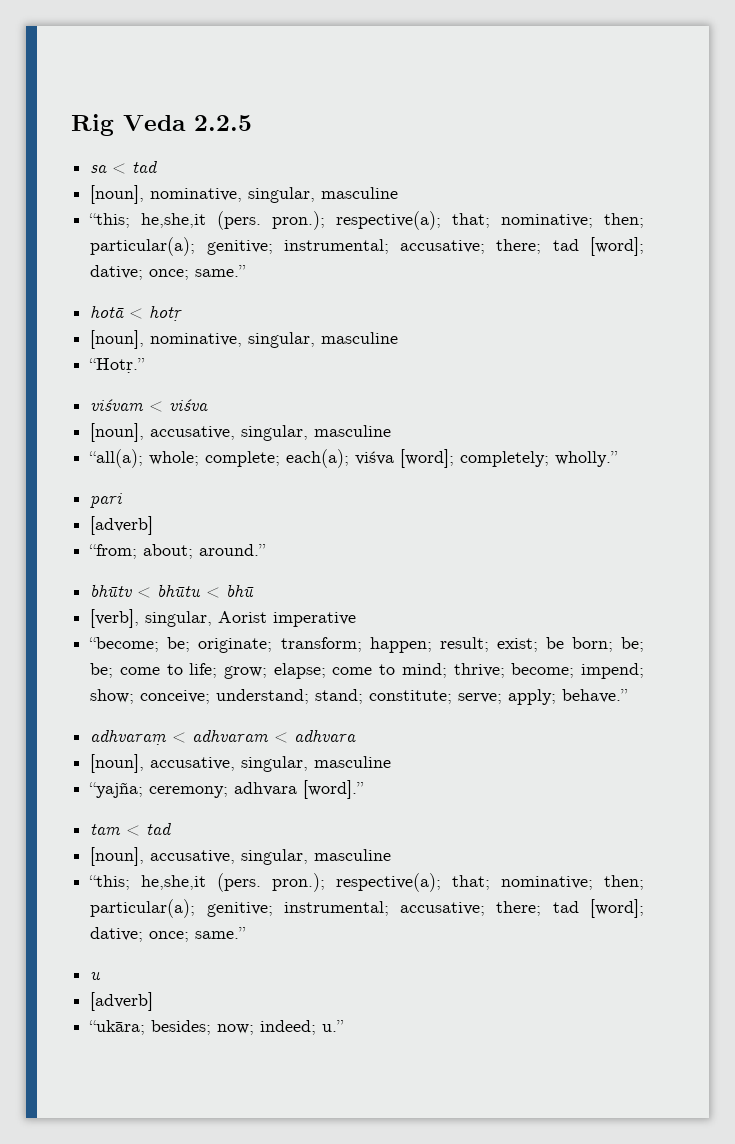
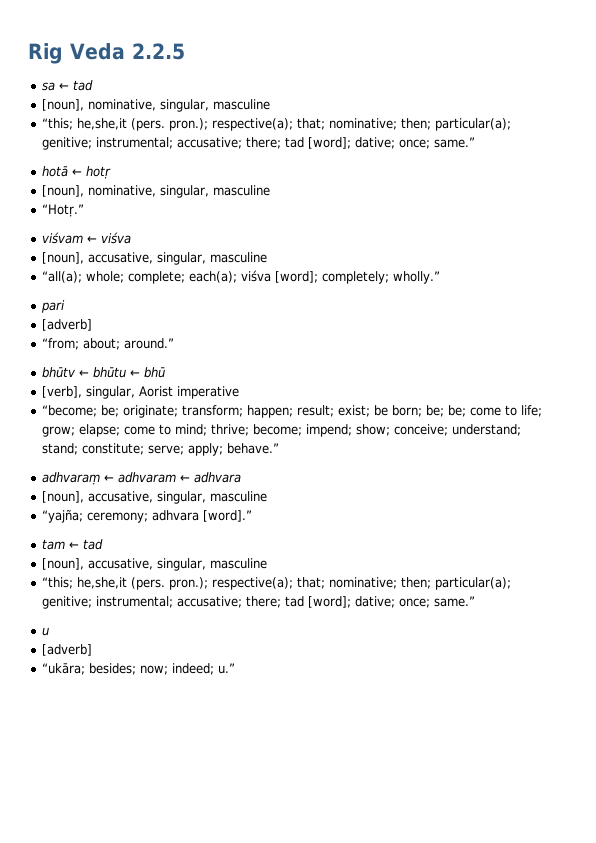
- sa < tad
+ sa ← tad
- hotā < hotṛ
+ hotā ← hotṛ
- viśvam < viśva
+ viśvam ← viśva
- bhūtv < bhūtu < bhū
+ bhūtv ← bhūtu ← bhū
- adhvaraṃ < adhvaram < adhvara
+ adhvaraṃ ← adhvaram ← adhvara
- tam < tad
+ tam ← tad

